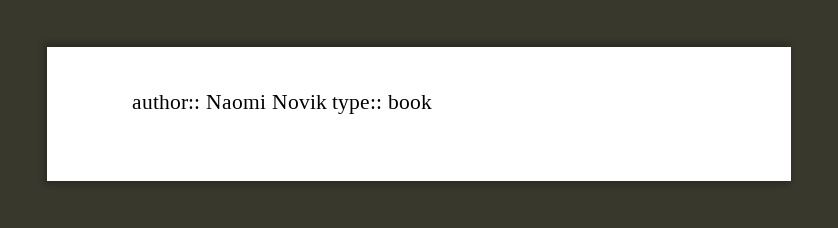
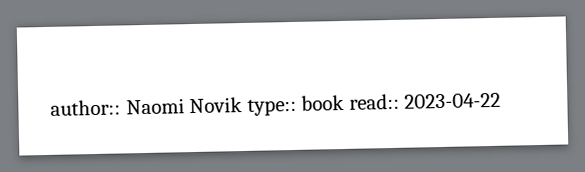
- author:: Naomi Novik type:: book
+ author:: Naomi Novik type:: book read:: 2023-04-22

